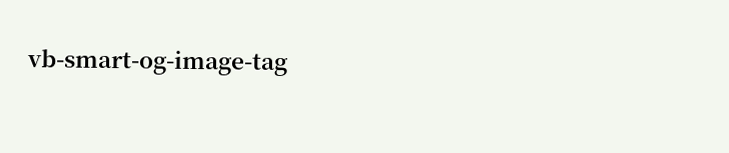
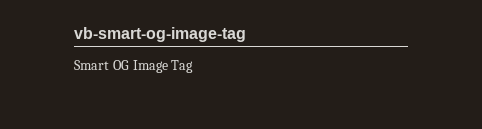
+ Smart OG Image Tag

